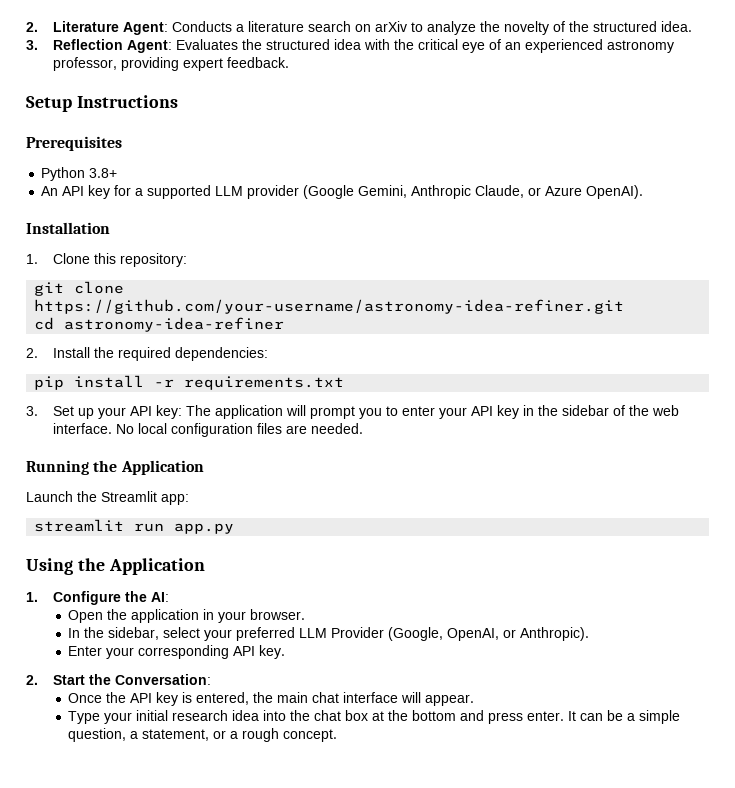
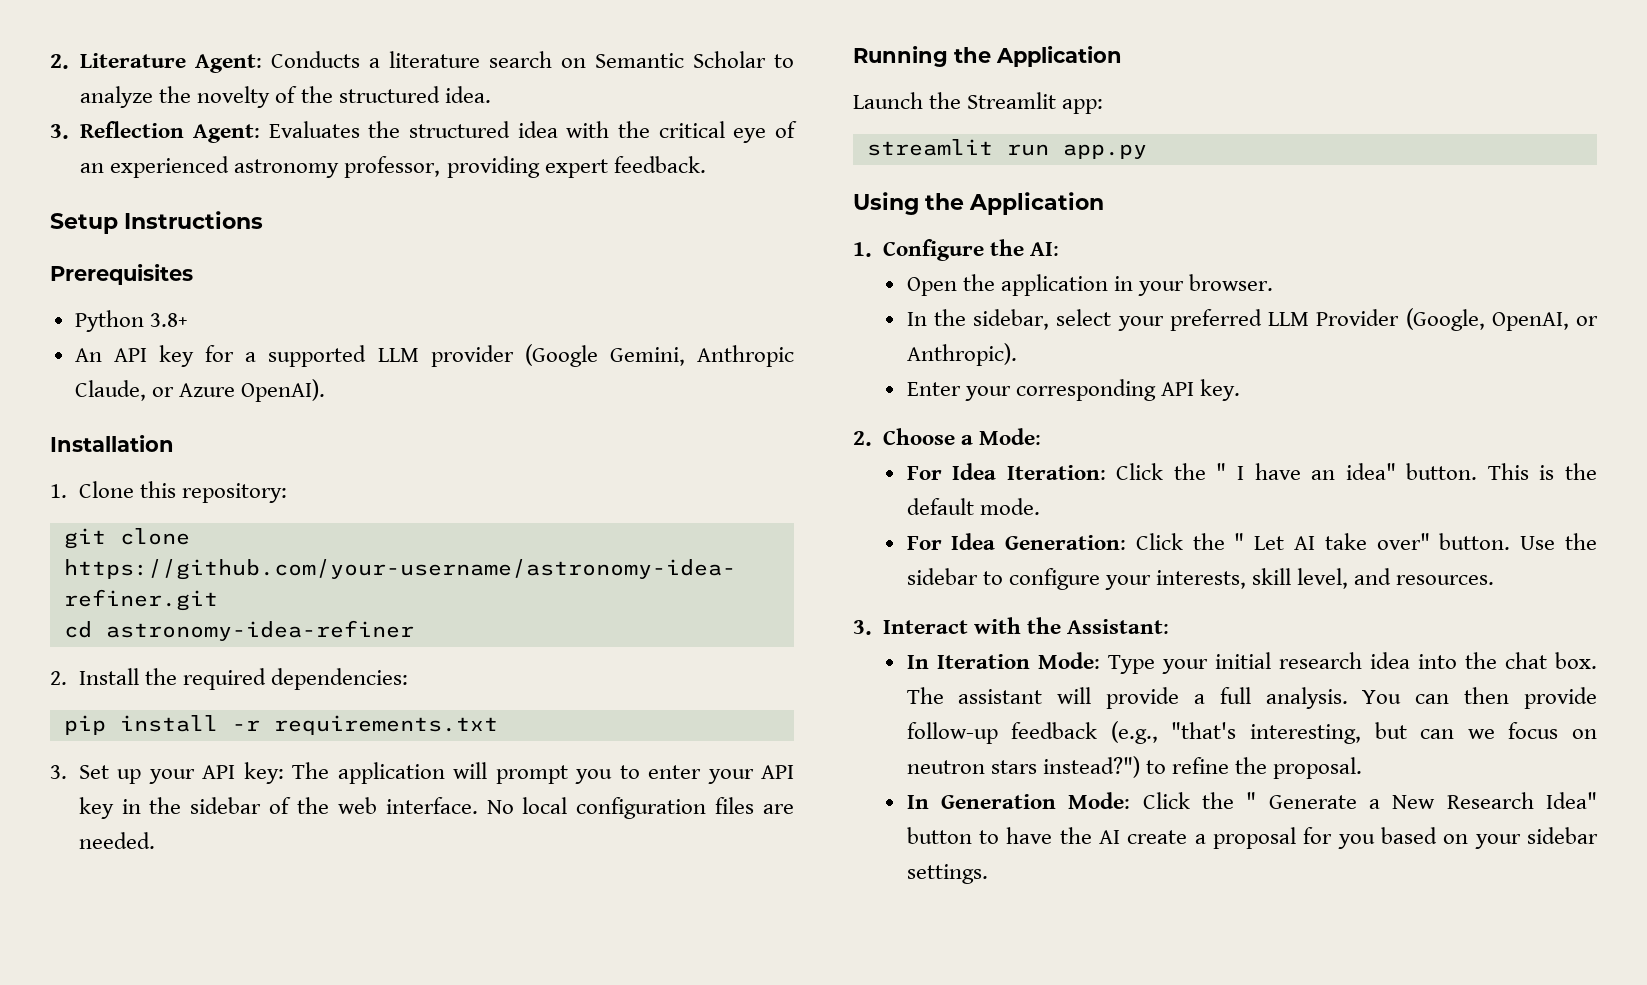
- 2. Literature Agent: Conducts a literature search on arXiv to analyze the novelty of the structured idea.
+ 2. Literature Agent: Conducts a literature search on Semantic Scholar to analyze the novelty of the structured idea.
- 2. Start the Conversation:
- Once the API key is entered, the main chat interface will appear.
- Type your initial research idea into the chat box at the bottom and press enter. It can be a simple question, a statement, or a rough concept.
+ 2. Choose a Mode:
+ For Idea Iteration: Click the " I have an idea" button. This is the default mode.
+ For Idea Generation: Click the " Let AI take over" button. Use the sidebar to configure your interests, skill level, and resources.
+ 3. Interact with the Assistant:
+ In Iteration Mode: Type your initial research idea into the chat box. The assistant will provide a full analysis. You can then provide follow-up feedback (e.g., "that's interesting, but can we focus on neutron stars instead?") to refine the proposal.
+ In Generation Mode: Click the " Generate a New Research Idea" button to have the AI create a proposal for you based on your sidebar settings.

